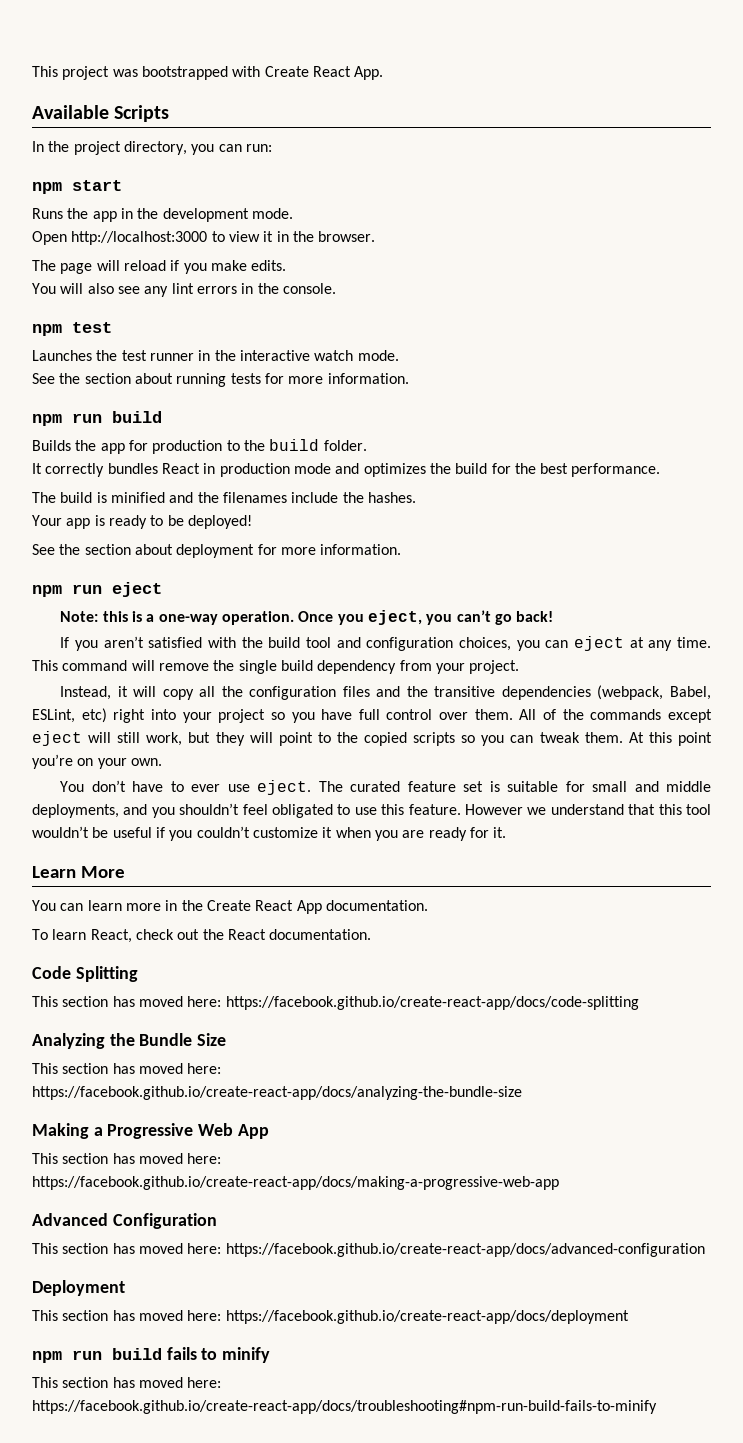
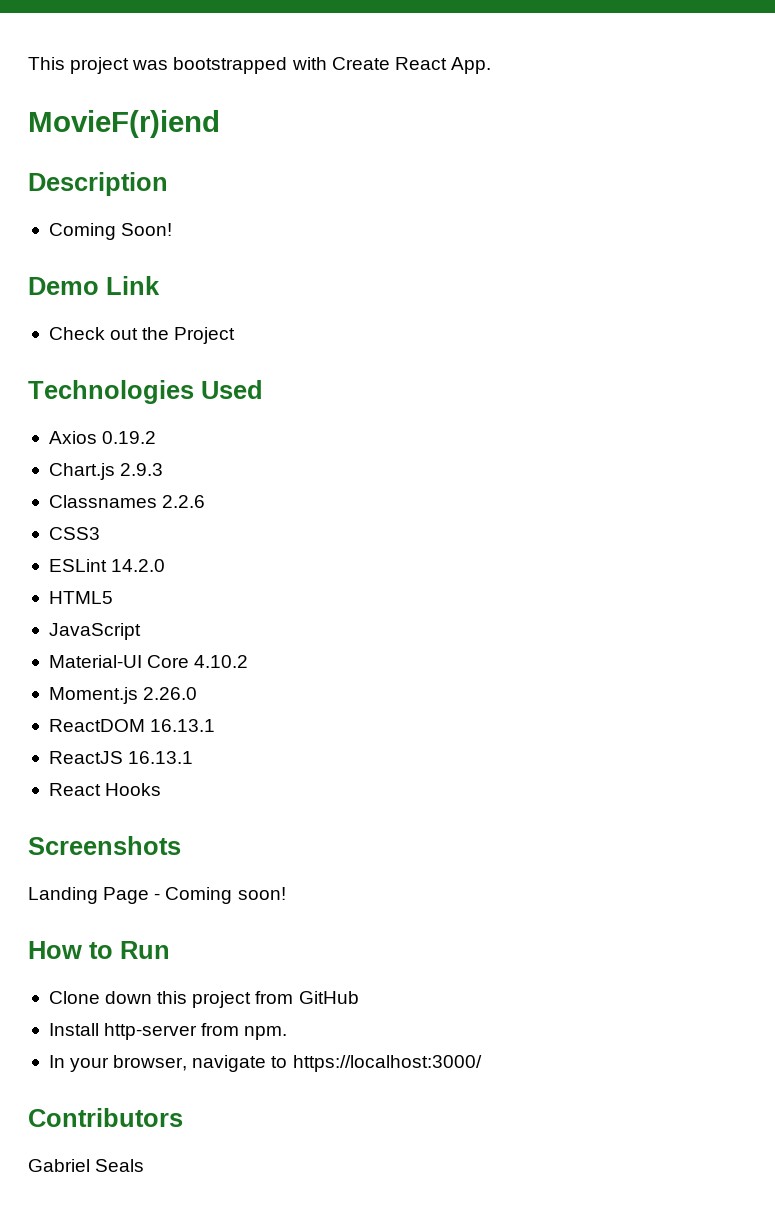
- Available Scripts
- In the project directory, you can run:
- npm start
- Runs the app in the development mode.
- Open http://localhost:3000 to view it in the browser.
- The page will reload if you make edits.
- You will also see any lint errors in the console.
- npm test
- Launches the test runner in the interactive watch mode.
- See the section about running tests for more information.
- npm run build
- Builds the app for production to the build folder.
- It correctly bundles React in production mode and optimizes the build for the best performance.
- The build is minified and the filenames include the hashes.
- Your app is ready to be deployed!
- See the section about deployment for more information.
- npm run eject
- Note: this is a one-way operation. Once you eject, you can’t go back!
- If you aren’t satisfied with the build tool and configuration choices, you can eject at any time. This command will remove the single build dependency from your project.
- Instead, it will copy all the configuration files and the transitive dependencies (webpack, Babel, ESLint, etc) right into your project so you have full control over them. All of the commands except eject will still work, but they will point to the copied scripts so you can tweak them. At this point you’re on your own.
- You don’t have to ever use eject. The curated feature set is suitable for small and middle deployments, and you shouldn’t feel obligated to use this feature. However we understand that this tool wouldn’t be useful if you couldn’t customize it when you are ready for it.
- Learn More
- You can learn more in the Create React App documentation.
- To learn React, check out the React documentation.
- Code Splitting
- This section has moved here: https://facebook.github.io/create-react-app/docs/code-splitting
- Analyzing the Bundle Size
- This section has moved here: https://facebook.github.io/create-react-app/docs/analyzing-the-bundle-size
- Making a Progressive Web App
- This section has moved here: https://facebook.github.io/create-react-app/docs/making-a-progressive-web-app
- Advanced Configuration
- This section has moved here: https://facebook.github.io/create-react-app/docs/advanced-configuration
- Deployment
- This section has moved here: https://facebook.github.io/create-react-app/docs/deployment
- npm run build fails to minify
- This section has moved here: https://facebook.github.io/create-react-app/docs/troubleshooting#npm-run-build-fails-to-minify
+ MovieF(r)iend
+ Description
+ Coming Soon!
+ Demo Link
+ Check out the Project
+ Technologies Used
+ Axios 0.19.2
+ Chart.js 2.9.3
+ Classnames 2.2.6
+ CSS3
+ ESLint 14.2.0
+ HTML5
+ JavaScript
+ Material-UI Core 4.10.2
+ Moment.js 2.26.0
+ ReactDOM 16.13.1
+ ReactJS 16.13.1
+ React Hooks
+ Screenshots
+ Landing Page - Coming soon!
+ How to Run
+ Clone down this project from GitHub
+ Install http-server from npm.
+ In your browser, navigate to https://localhost:3000/
+ Contributors
+ Gabriel Seals

